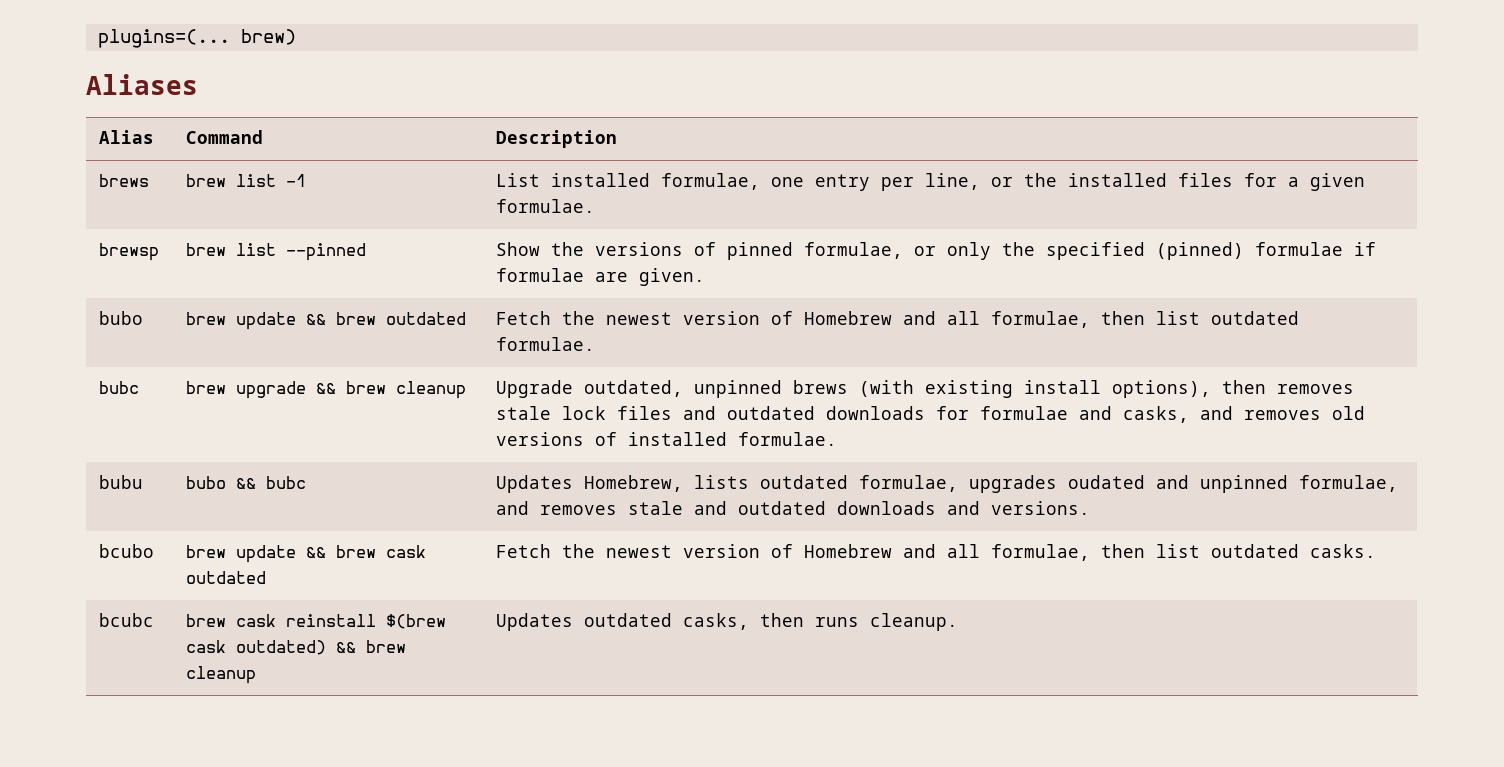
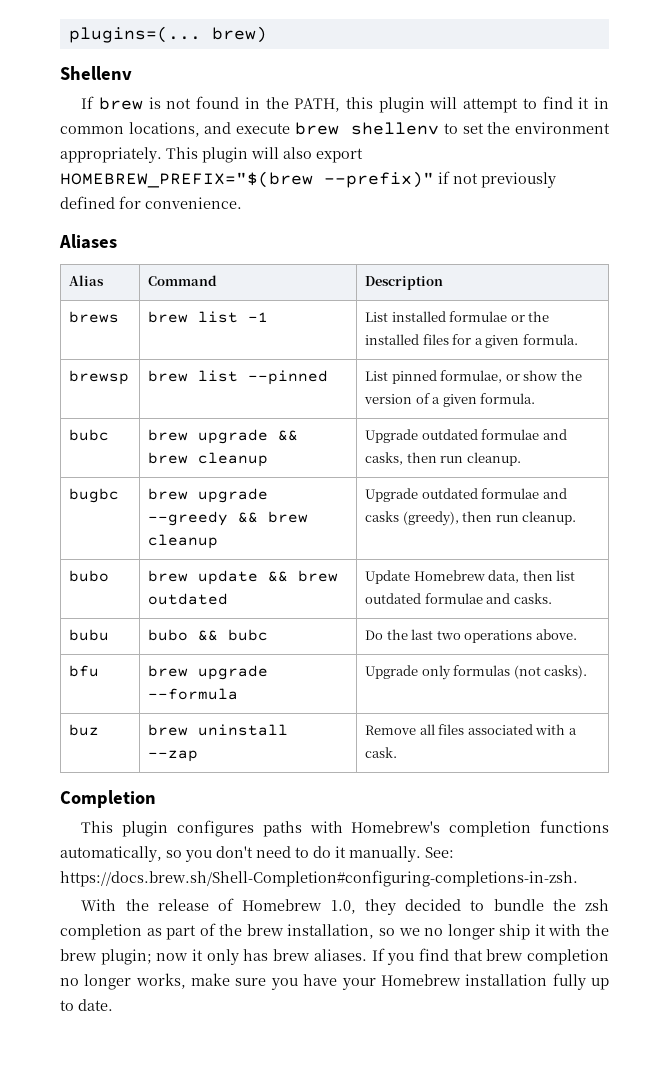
+ Shellenv
+ If brew is not found in the PATH, this plugin will attempt to find it in common locations, and execute brew shellenv to set the environment appropriately. This plugin will also export HOMEBREW_PREFIX="$(brew --prefix)" if not previously defined for convenience.
- brews | brew list -1 | List installed formulae, one entry per line, or the installed files for a given formulae.
+ brews | brew list -1 | List installed formulae or the installed files for a given formula.
- brewsp | brew list --pinned | Show the versions of pinned formulae, or only the specified (pinned) formulae if formulae are given.
- bubo | brew update && brew outdated | Fetch the newest version of Homebrew and all formulae, then list outdated formulae.
+ brewsp | brew list --pinned | List pinned formulae, or show the version of a given formula.
- bubc | brew upgrade && brew cleanup | Upgrade outdated, unpinned brews (with existing install options), then removes stale lock files and outdated downloads for formulae and casks, and removes old versions of installed formulae.
- bubu | bubo && bubc | Updates Homebrew, lists outdated formulae, upgrades oudated and unpinned formulae, and removes stale and outdated downloads and versions.
- bcubo | brew update && brew cask outdated | Fetch the newest version of Homebrew and all formulae, then list outdated casks.
- bcubc | brew cask reinstall $(brew cask outdated) && brew cleanup | Updates outdated casks, then runs cleanup.
+ bubc | brew upgrade && brew cleanup | Upgrade outdated formulae and casks, then run cleanup.
+ bugbc | brew upgrade --greedy && brew cleanup | Upgrade outdated formulae and casks (greedy), then run cleanup.
+ bubo | brew update && brew outdated | Update Homebrew data, then list outdated formulae and casks.
+ bubu | bubo && bubc | Do the last two operations above.
+ bfu | brew upgrade --formula | Upgrade only formulas (not casks).
+ buz | brew uninstall --zap | Remove all files associated with a cask.
+ Completion
+ This plugin configures paths with Homebrew's completion functions automatically, so you don't need to do it manually. See: https://docs.brew.sh/Shell-Completion#configuring-completions-in-zsh.
+ With the release of Homebrew 1.0, they decided to bundle the zsh completion as part of the brew installation, so we no longer ship it with the brew plugin; now it only has brew aliases. If you find that brew completion no longer works, make sure you have your Homebrew installation fully up to date.

